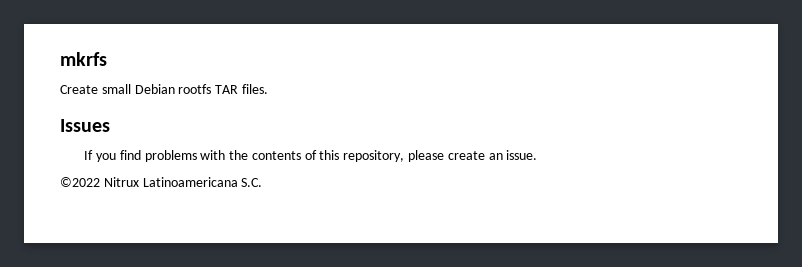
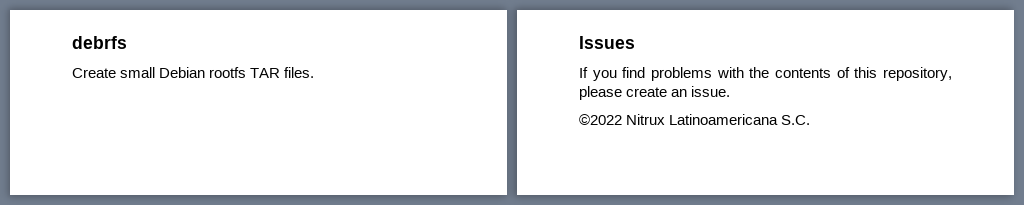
- mkrfs
+ debrfs

